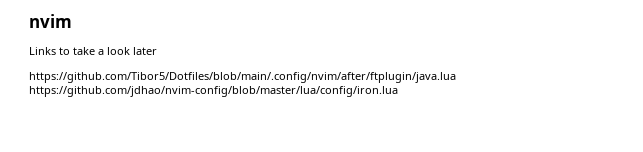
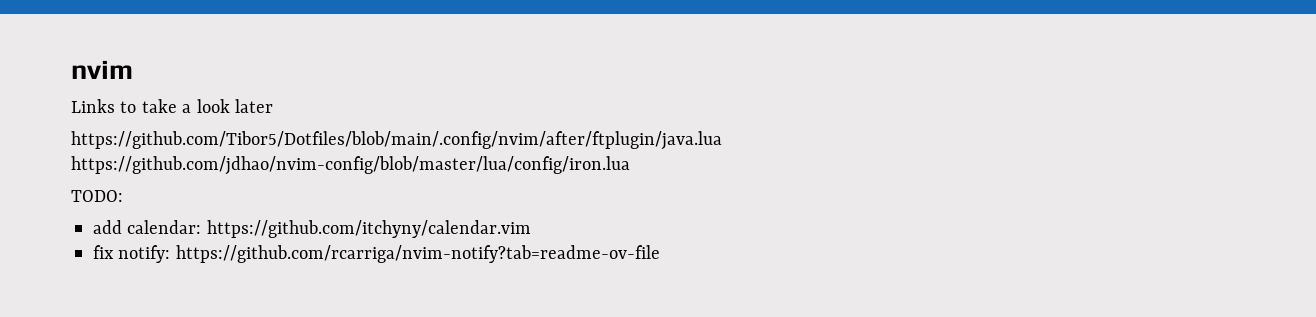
+ TODO:
+ add calendar: https://github.com/itchyny/calendar.vim
+ fix notify: https://github.com/rcarriga/nvim-notify?tab=readme-ov-file

